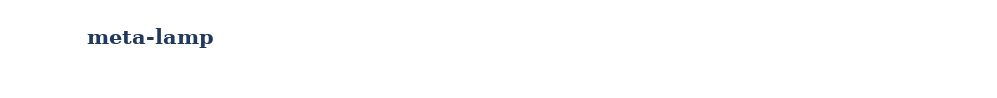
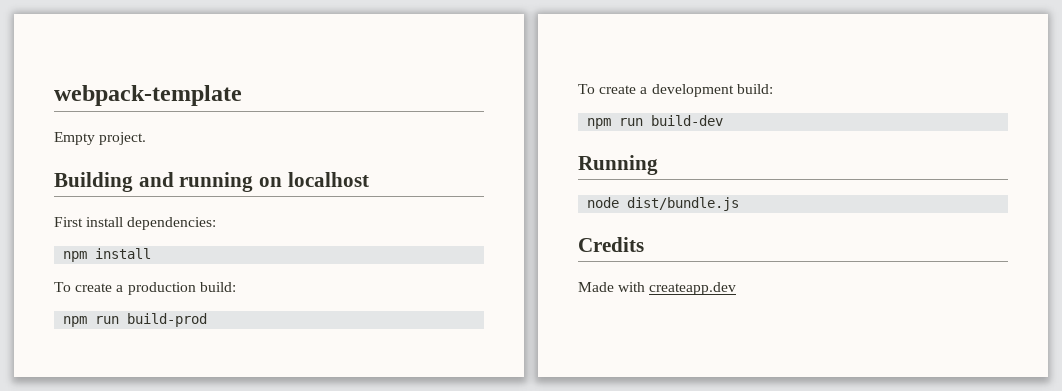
- meta-lamp
+ webpack-template
+ Empty project.
+ Building and running on localhost
+ First install dependencies:
+ npm install
+ To create a production build:
+ npm run build-prod
+ To create a development build:
+ npm run build-dev
+ Running
+ node dist/bundle.js
+ Credits
+ Made with createapp.dev

